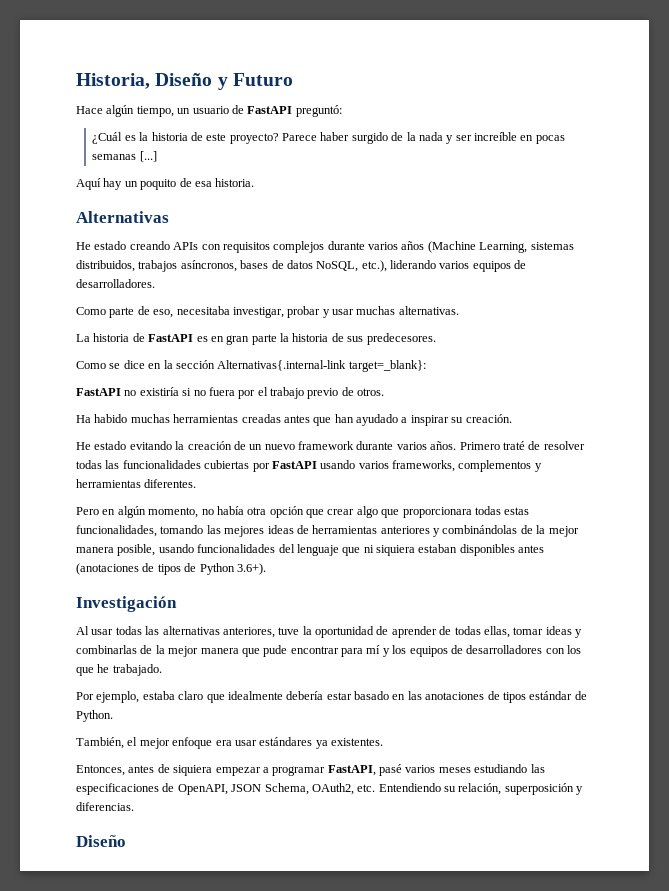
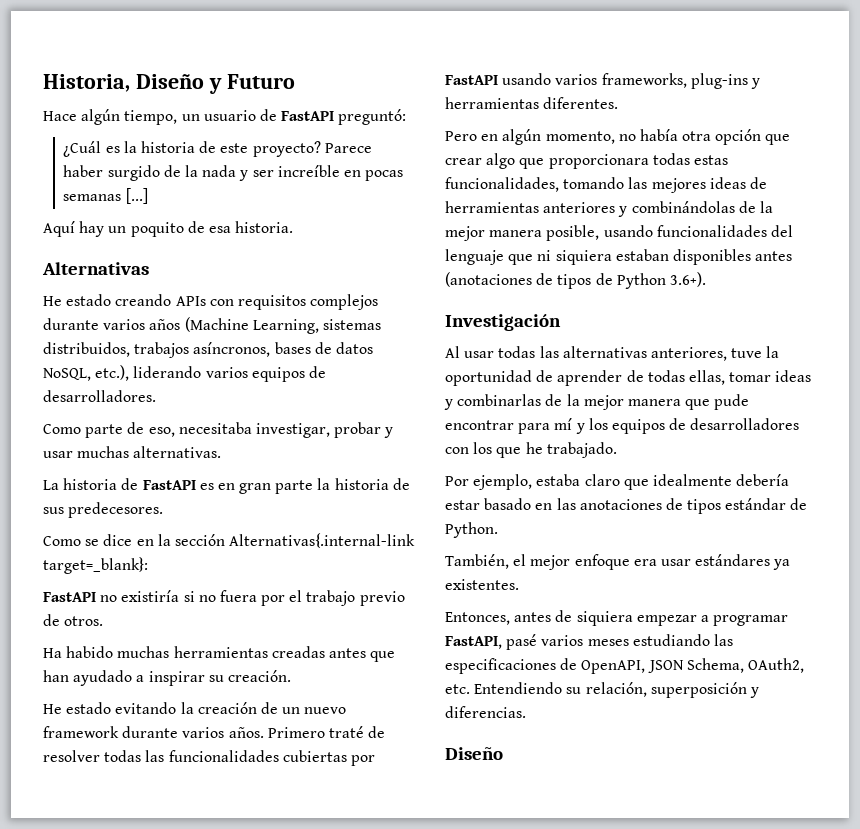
- Primero traté de resolver todas las funcionalidades cubiertas por FastAPI usando varios frameworks, complementos y herramientas diferentes.
+ Primero traté de resolver todas las funcionalidades cubiertas por FastAPI usando varios frameworks, plug-ins y herramientas diferentes.

